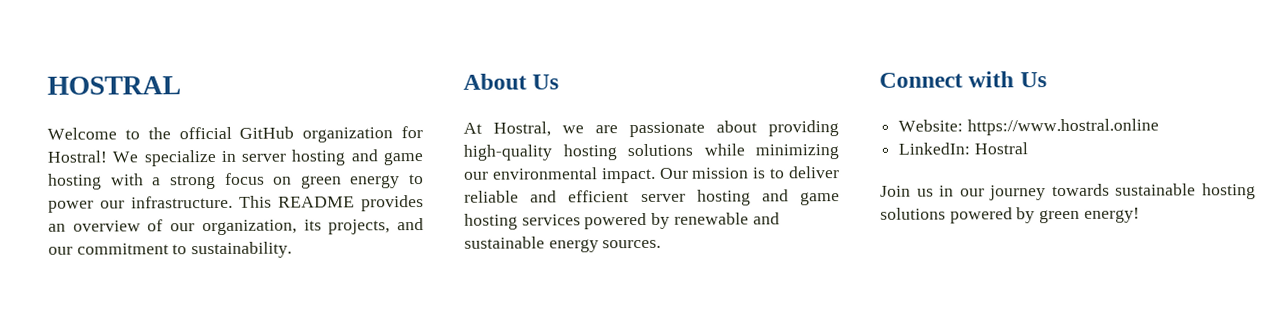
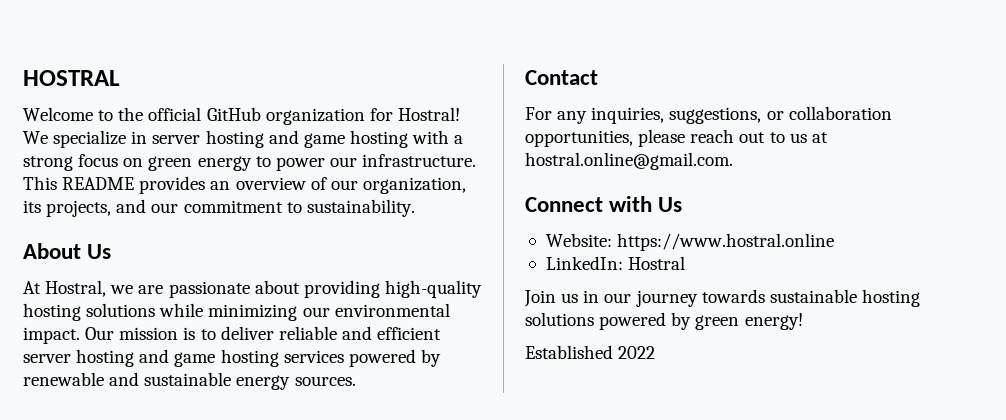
+ Contact
+ For any inquiries, suggestions, or collaboration opportunities, please reach out to us at hostral.online@gmail.com.
+ Established 2022

